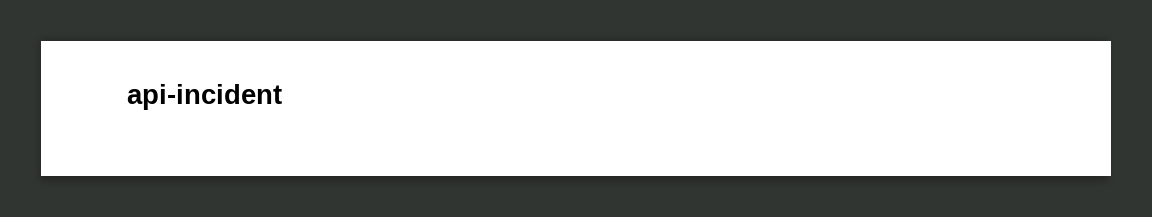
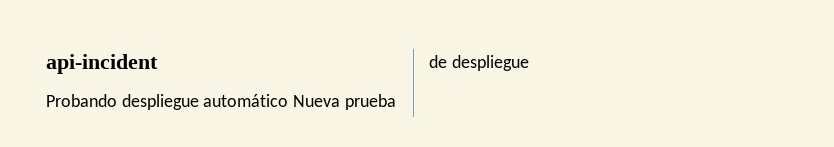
+ Probando despliegue automático Nueva prueba de despliegue

